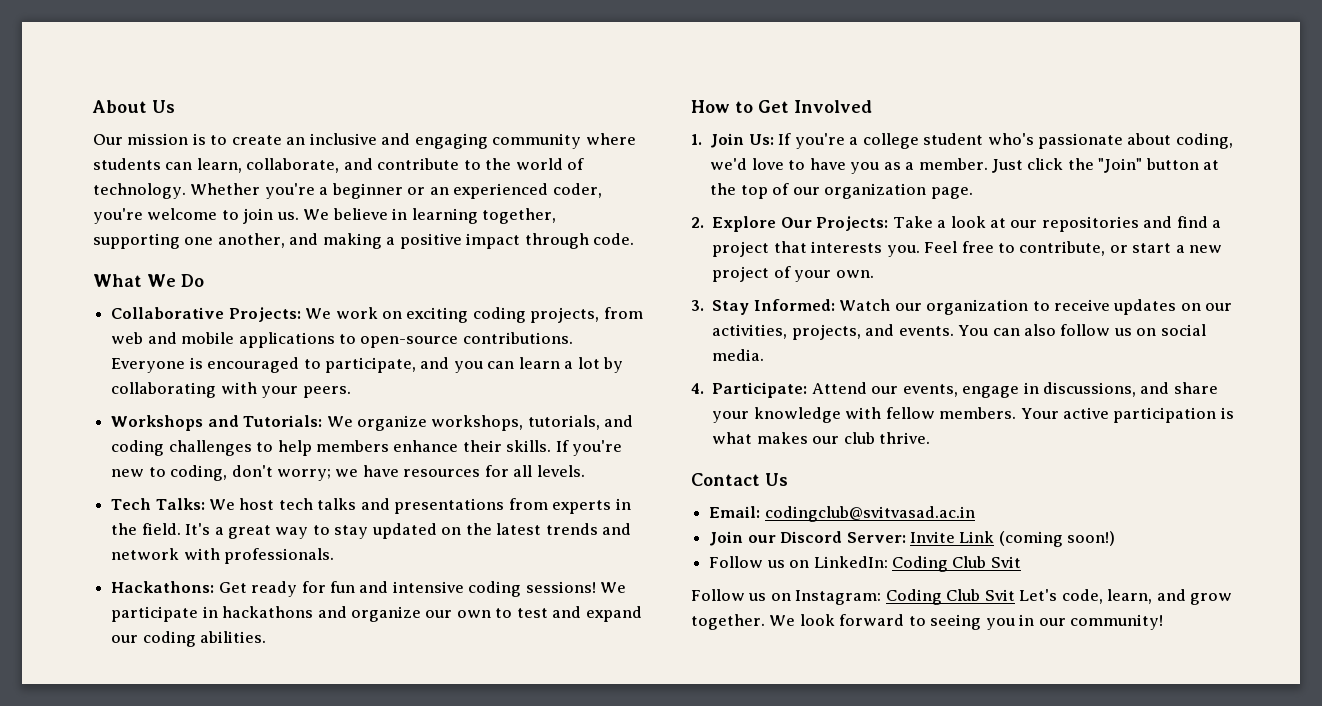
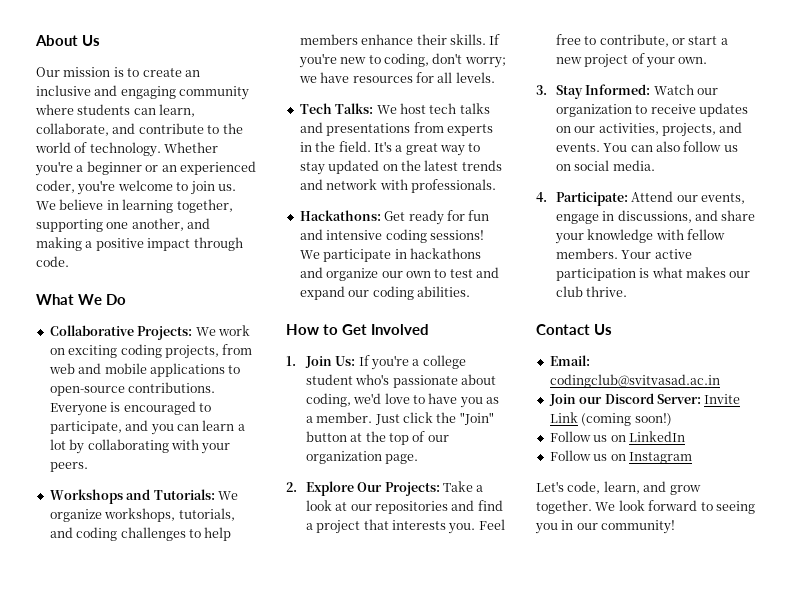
- Follow us on LinkedIn: Coding Club Svit
- Follow us on Instagram: Coding Club Svit Let's code, learn, and grow together.
+ Follow us on LinkedIn
+ Follow us on Instagram
+ Let's code, learn, and grow together.

